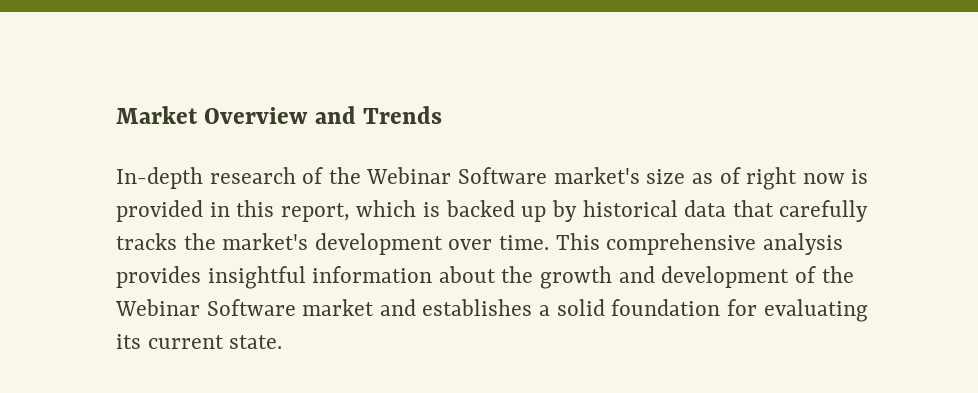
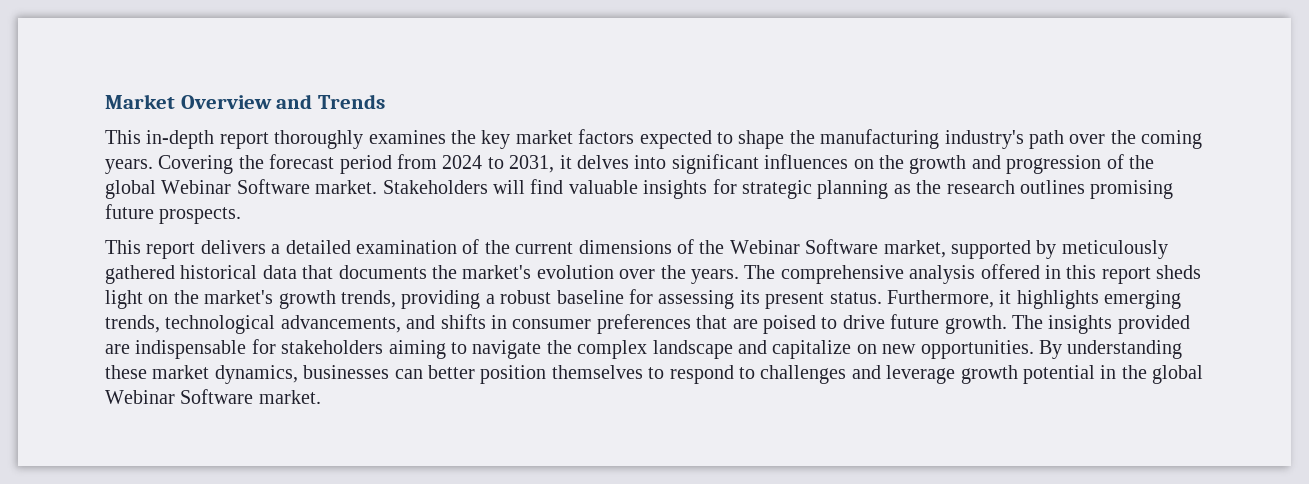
- In-depth research of the Webinar Software market's size as of right now is provided in this report, which is backed up by historical data that carefully tracks the market's development over time. This comprehensive analysis provides insightful information about the growth and development of the Webinar Software market and establishes a solid foundation for evaluating its current state.
+ This in-depth report thoroughly examines the key market factors expected to shape the manufacturing industry's path over the coming years. Covering the forecast period from 2024 to 2031, it delves into significant influences on the growth and progression of the global Webinar Software market. Stakeholders will find valuable insights for strategic planning as the research outlines promising future prospects.
+ This report delivers a detailed examination of the current dimensions of the Webinar Software market, supported by meticulously gathered historical data that documents the market's evolution over the years. The comprehensive analysis offered in this report sheds light on the market's growth trends, providing a robust baseline for assessing its present status. Furthermore, it highlights emerging trends, technological advancements, and shifts in consumer preferences that are poised to drive future growth. The insights provided are indispensable for stakeholders aiming to navigate the complex landscape and capitalize on new opportunities. By understanding these market dynamics, businesses can better position themselves to respond to challenges and leverage growth potential in the global Webinar Software market.

